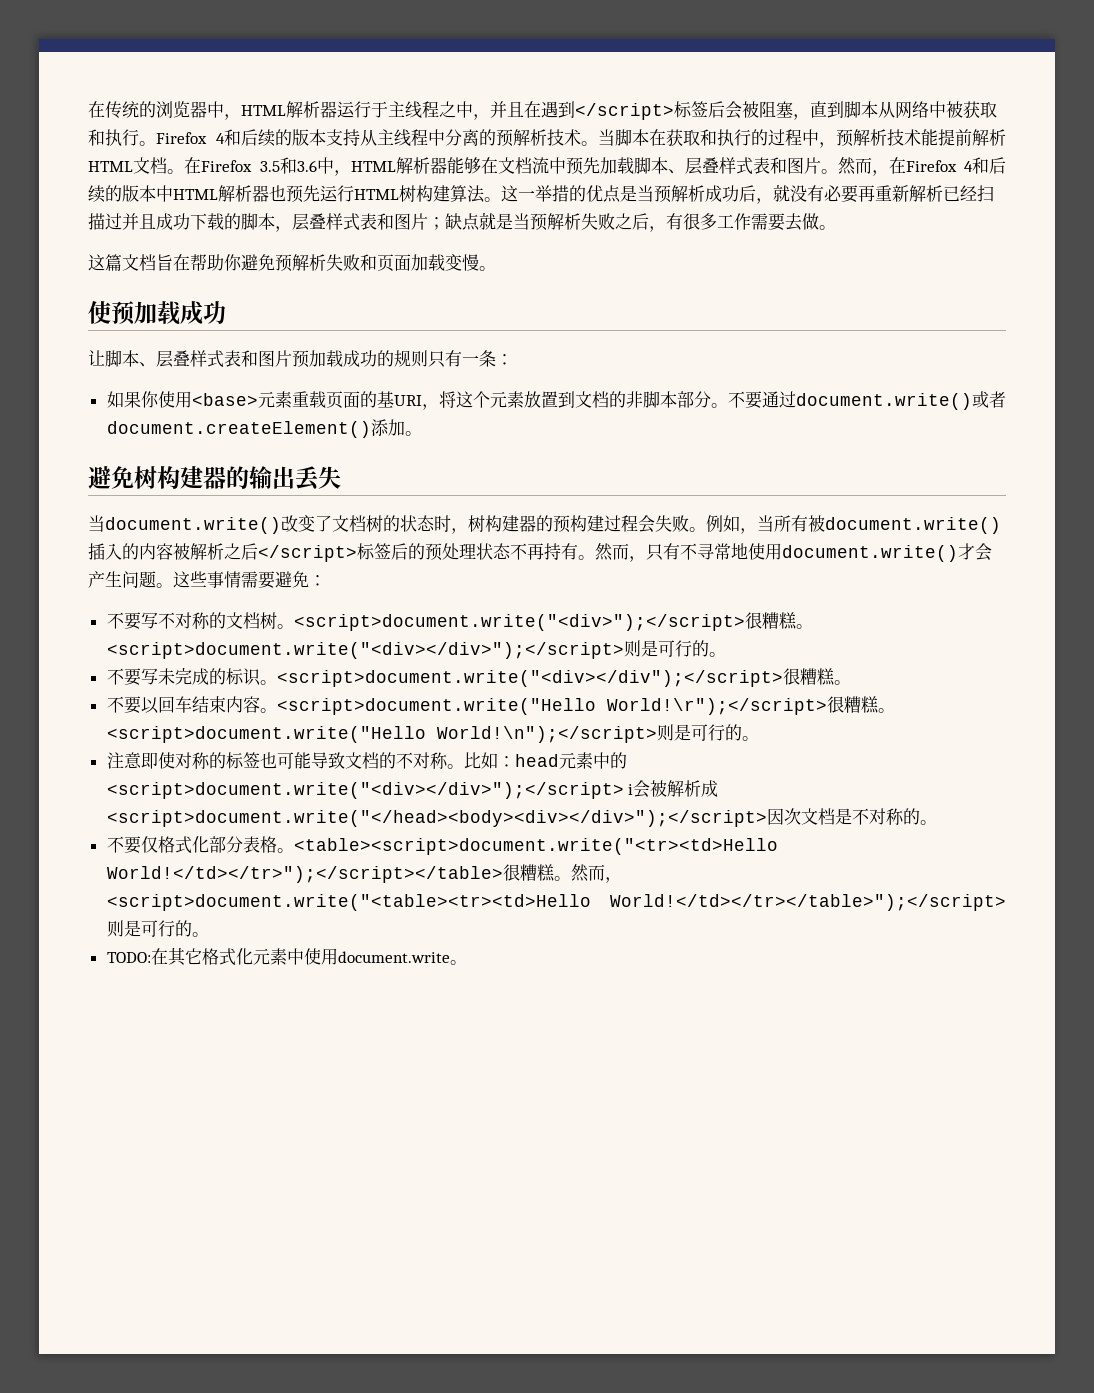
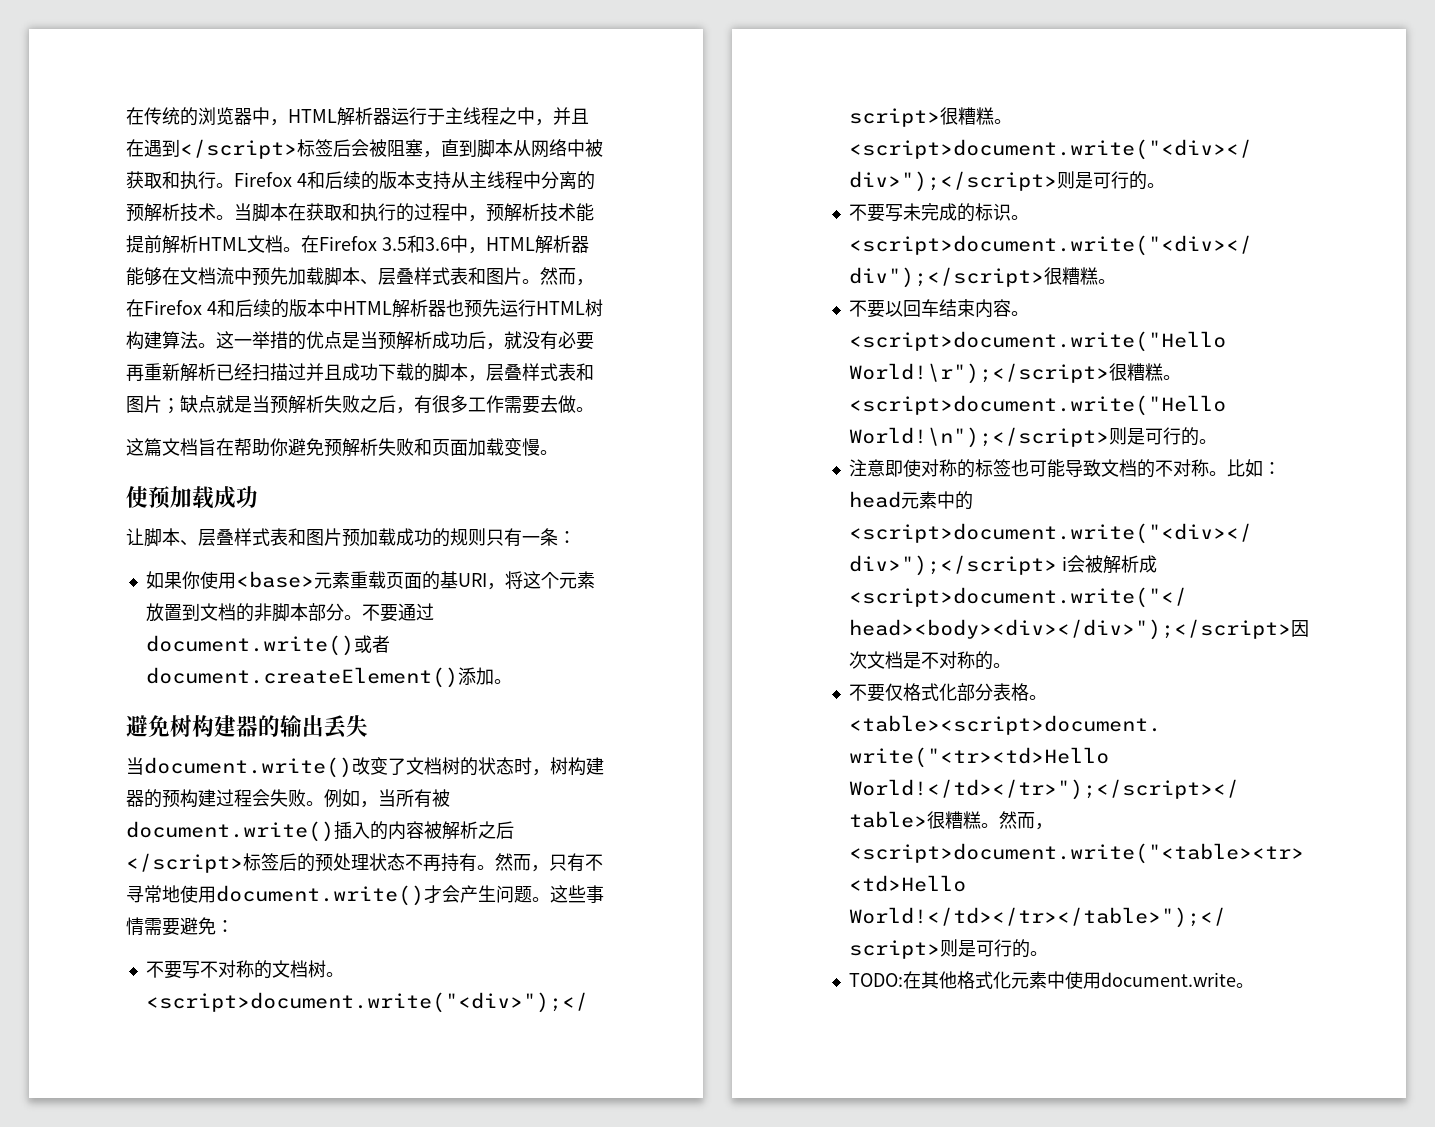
- TODO:在其它格式化元素中使用document.write。
+ TODO:在其他格式化元素中使用document.write。

